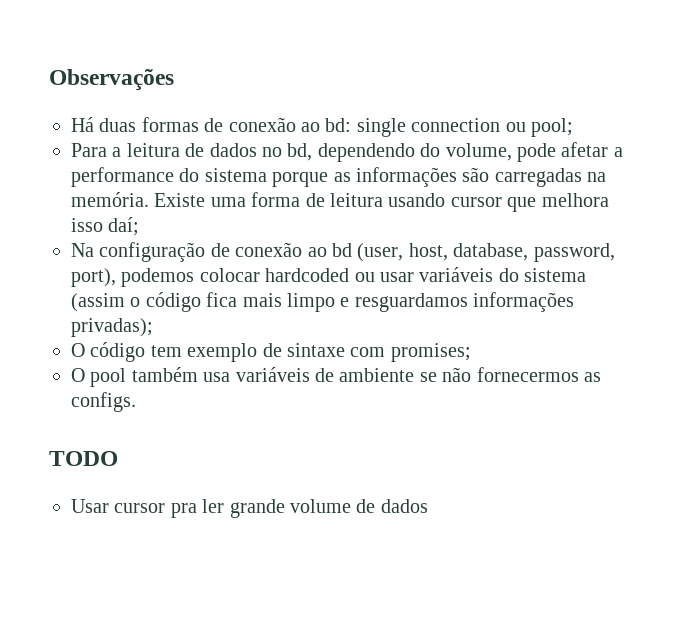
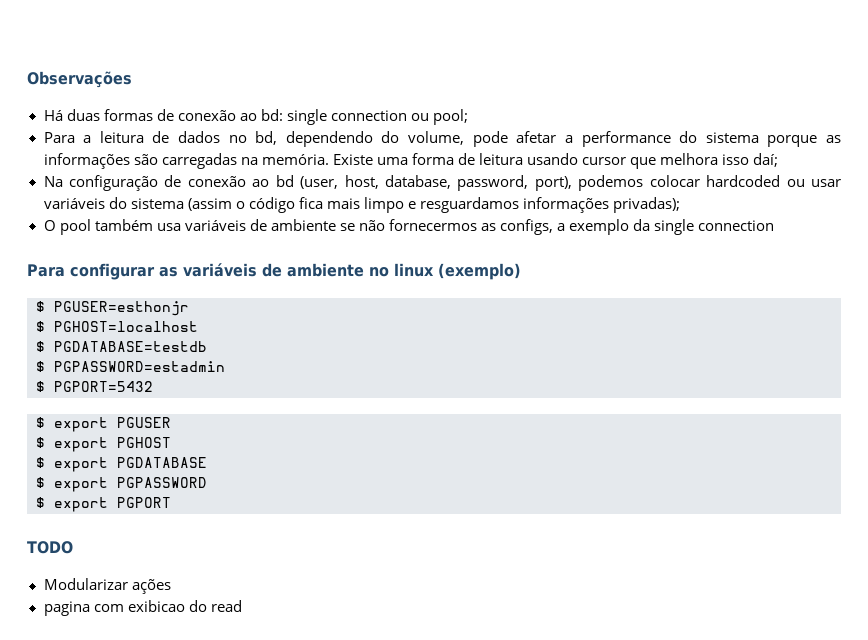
- O código tem exemplo de sintaxe com promises;
- O pool também usa variáveis de ambiente se não fornecermos as configs.
+ O pool também usa variáveis de ambiente se não fornecermos as configs, a exemplo da single connection
+ Para configurar as variáveis de ambiente no linux (exemplo)
+ $ PGUSER=esthonjr
+ $ PGHOST=localhost
+ $ PGDATABASE=testdb
+ $ PGPASSWORD=estadmin
+ $ PGPORT=5432
+ $ export PGUSER
+ $ export PGHOST
+ $ export PGDATABASE
+ $ export PGPASSWORD
+ $ export PGPORT
  TODO
- Usar cursor pra ler grande volume de dados
+ Modularizar ações
+ pagina com exibicao do read

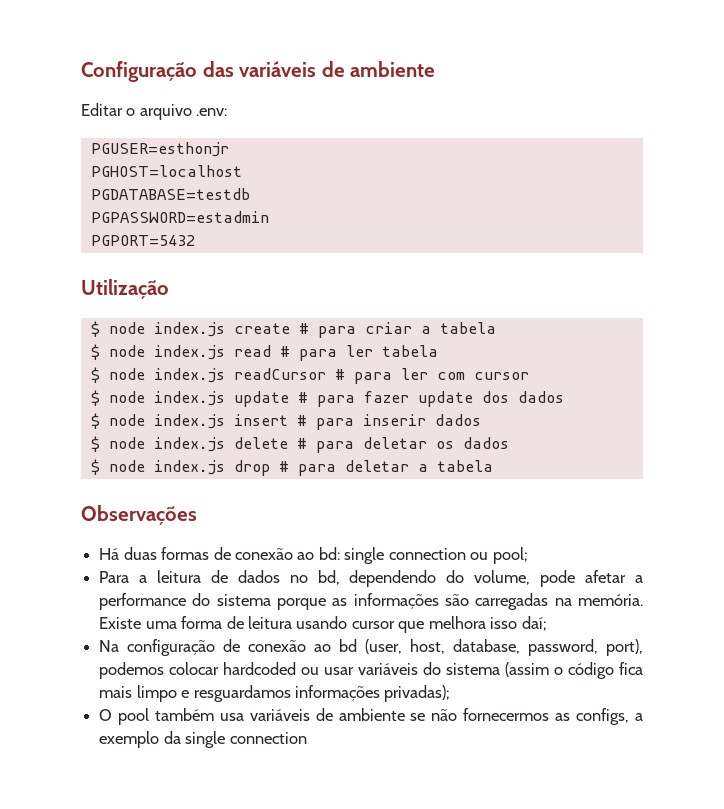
+ Configuração das variáveis de ambiente
+ Editar o arquivo .env:
+ PGUSER=esthonjr
+ PGHOST=localhost
+ PGDATABASE=testdb
+ PGPASSWORD=estadmin
+ PGPORT=5432
+ Utilização
+ $ node index.js create # para criar a tabela
+ $ node index.js read # para ler tabela
+ $ node index.js readCursor # para ler com cursor
+ $ node index.js update # para fazer update dos dados
+ $ node index.js insert # para inserir dados
+ $ node index.js delete # para deletar os dados
+ $ node index.js drop # para deletar a tabela
- Para configurar as variáveis de ambiente no linux (exemplo)
- $ PGUSER=esthonjr
- $ PGHOST=localhost
- $ PGDATABASE=testdb
- $ PGPASSWORD=estadmin
- $ PGPORT=5432
- $ export PGUSER
- $ export PGHOST
- $ export PGDATABASE
- $ export PGPASSWORD
- $ export PGPORT
- TODO
- Modularizar ações
- pagina com exibicao do read

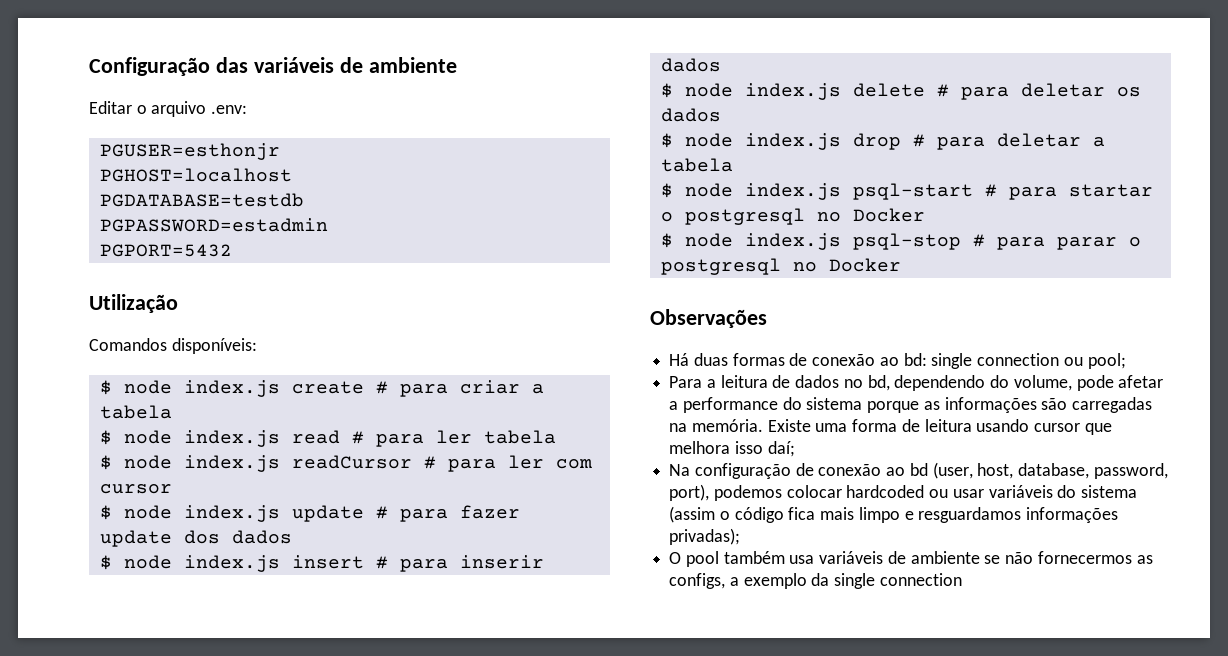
+ Comandos disponíveis:
+ $ node index.js psql-start # para startar o postgresql no Docker
+ $ node index.js psql-stop # para parar o postgresql no Docker

